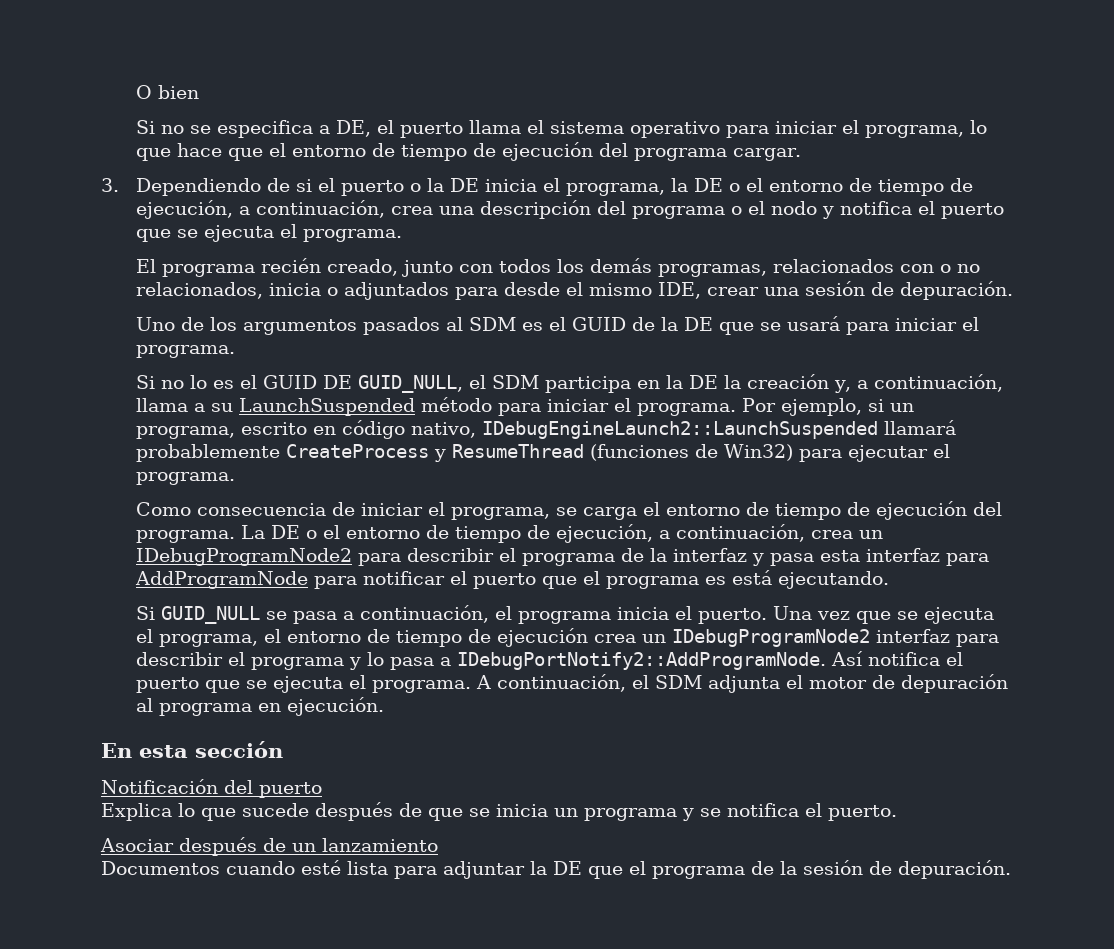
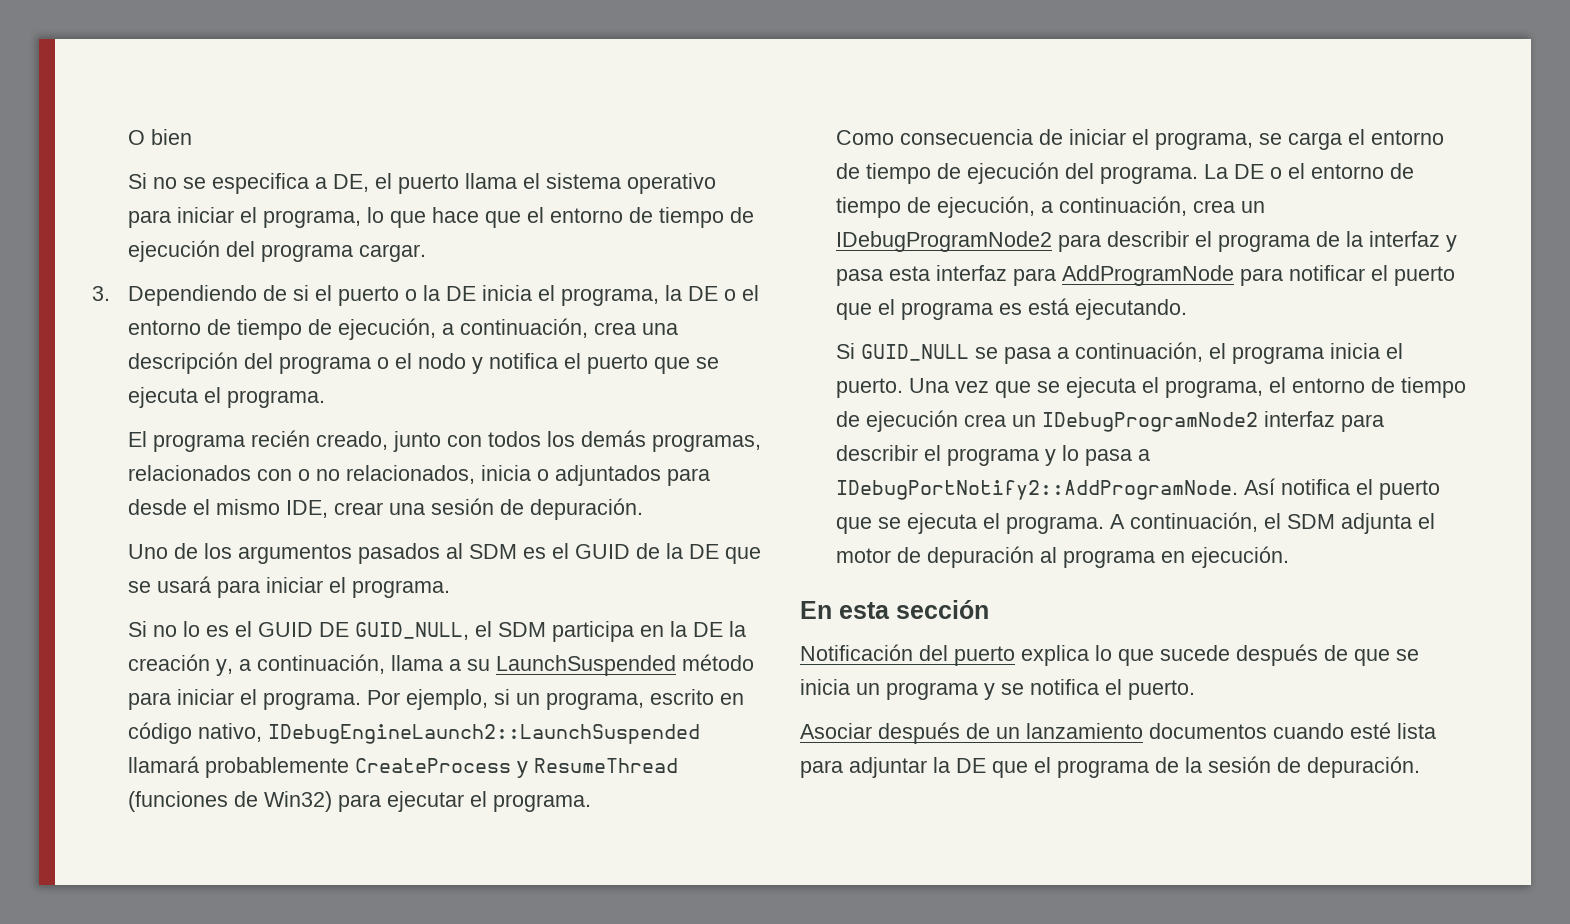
- Notificación del puerto
- Explica lo que sucede después de que se inicia un programa y se notifica el puerto.
+ Notificación del puerto explica lo que sucede después de que se inicia un programa y se notifica el puerto.
- Asociar después de un lanzamiento
- Documentos cuando esté lista para adjuntar la DE que el programa de la sesión de depuración.
+ Asociar después de un lanzamiento documentos cuando esté lista para adjuntar la DE que el programa de la sesión de depuración.

